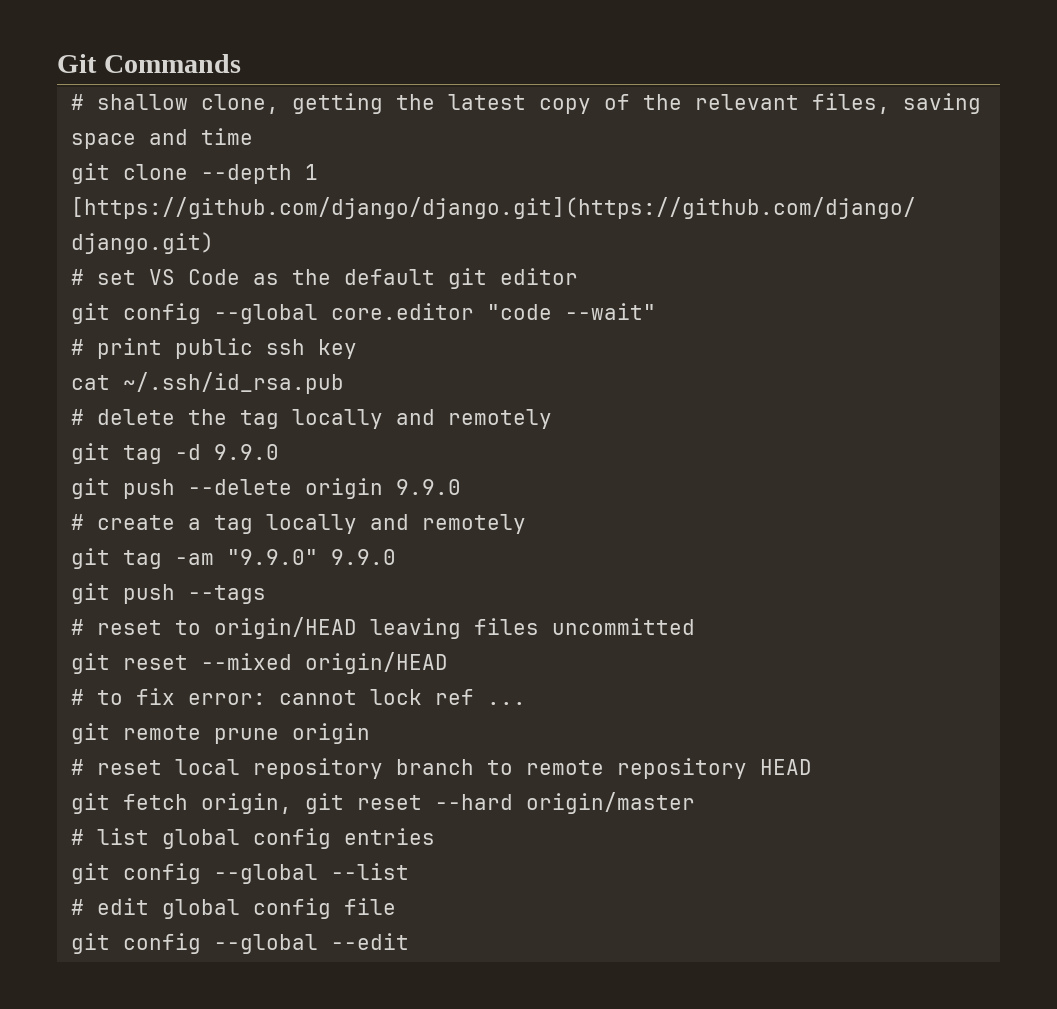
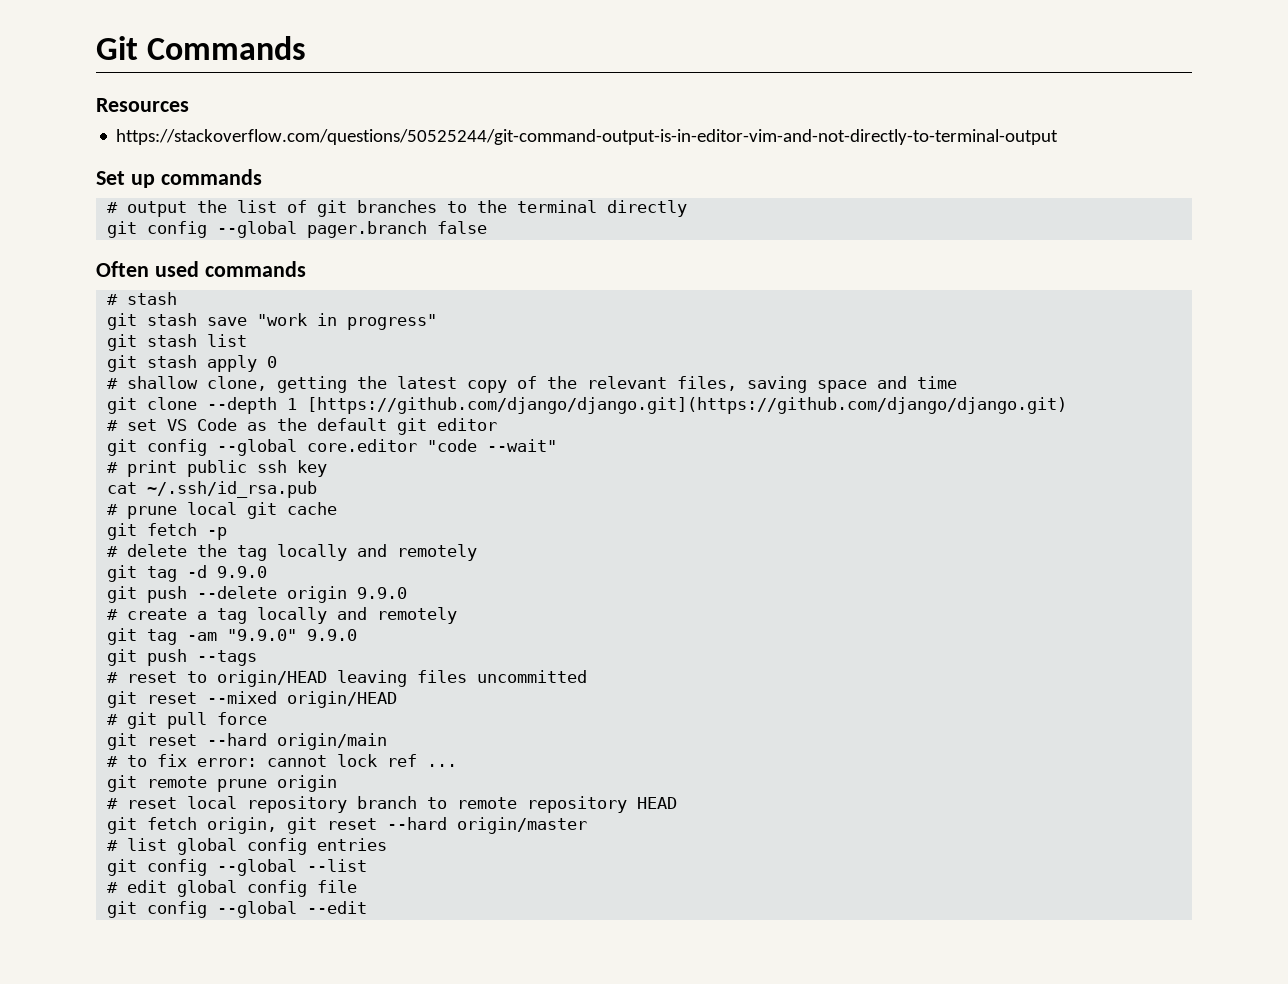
+ Resources
+ https://stackoverflow.com/questions/50525244/git-command-output-is-in-editor-vim-and-not-directly-to-terminal-output
+ Set up commands
+ # output the list of git branches to the terminal directly
+ git config --global pager.branch false
+ Often used commands
+ # stash
+ git stash save "work in progress"
+ git stash list
+ git stash apply 0
+ # prune local git cache
+ git fetch -p
+ # git pull force
+ git reset --hard origin/main

